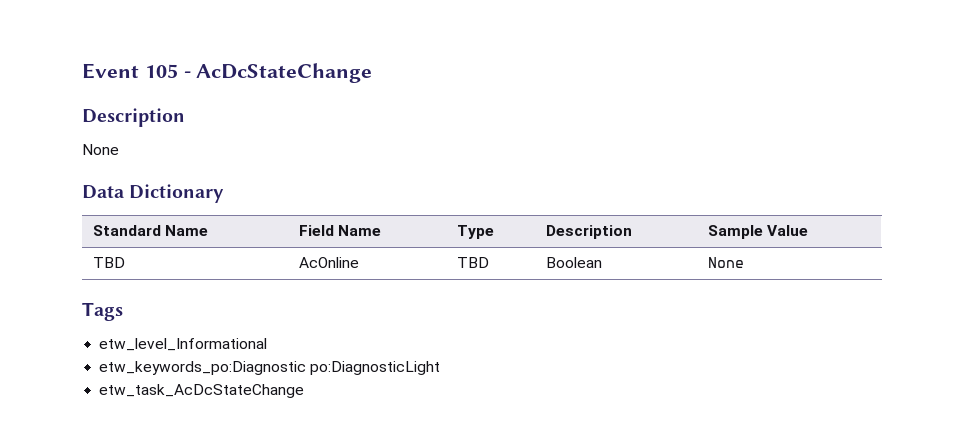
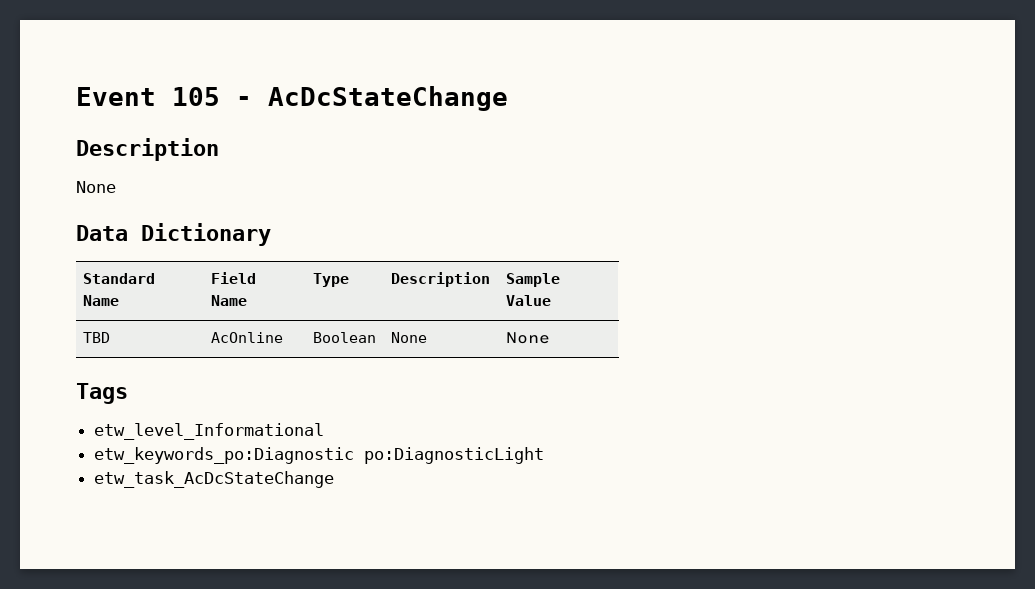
- TBD | AcOnline | TBD | Boolean | None
+ TBD | AcOnline | Boolean | None | None

